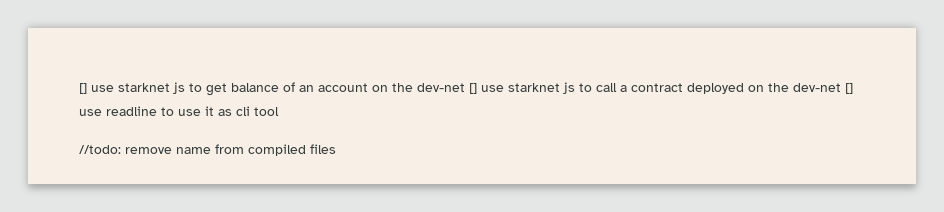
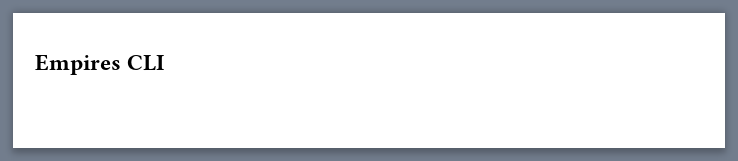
- [] use starknet js to get balance of an account on the dev-net [] use starknet js to call a contract deployed on the dev-net [] use readline to use it as cli tool
- //todo: remove name from compiled files
+ Empires CLI

